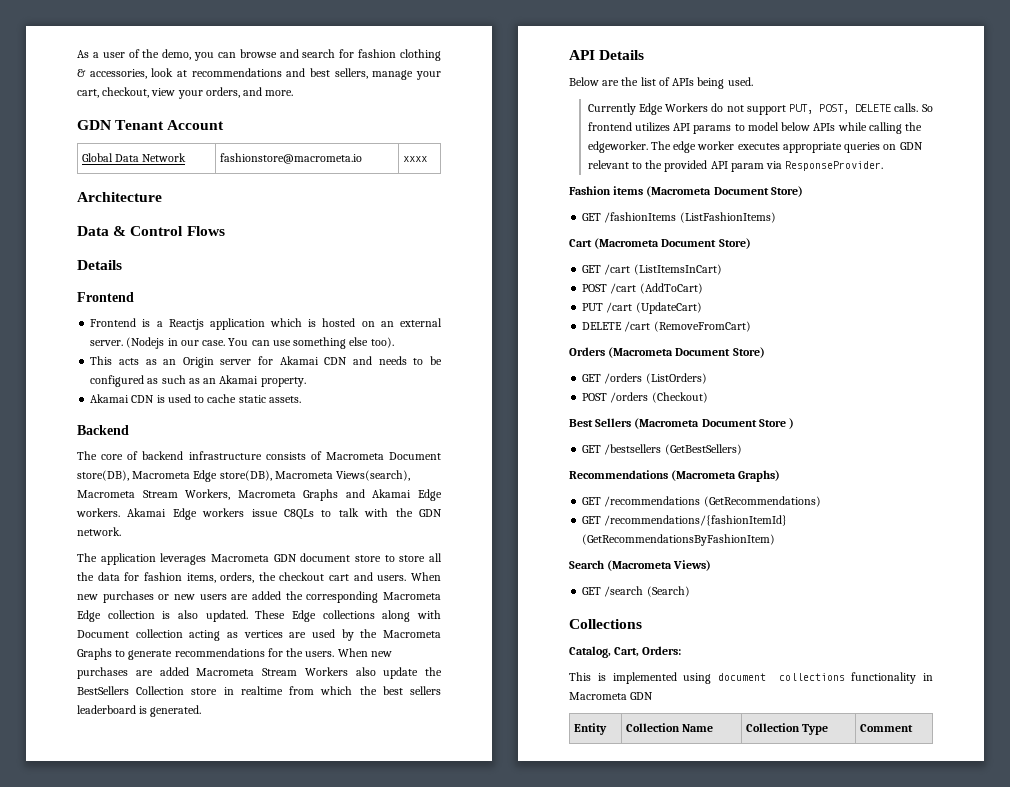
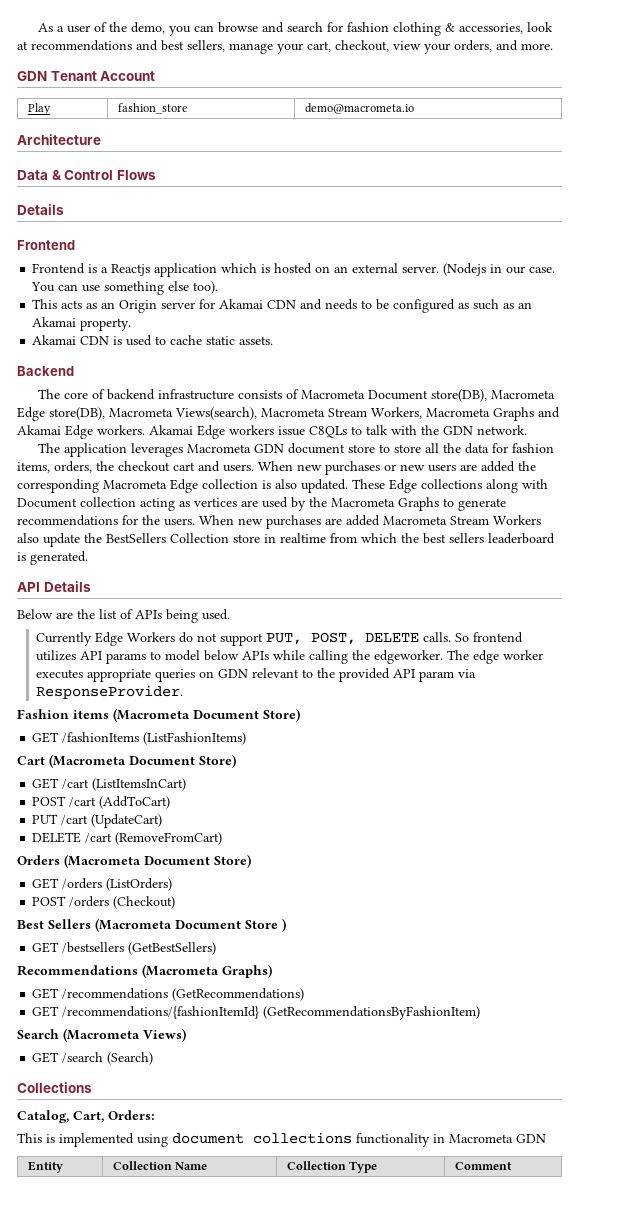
- Global Data Network | fashionstore@macrometa.io | xxxx
+ Play | fashion_store | demo@macrometa.io

